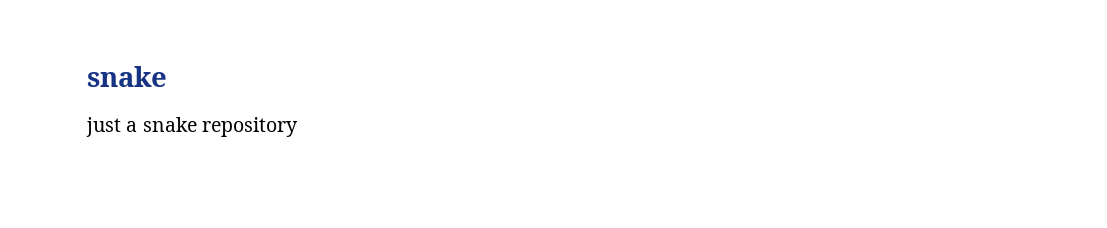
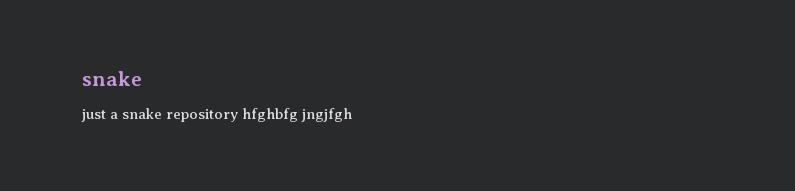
- just a snake repository
+ just a snake repository hfghbfg jngjfgh

